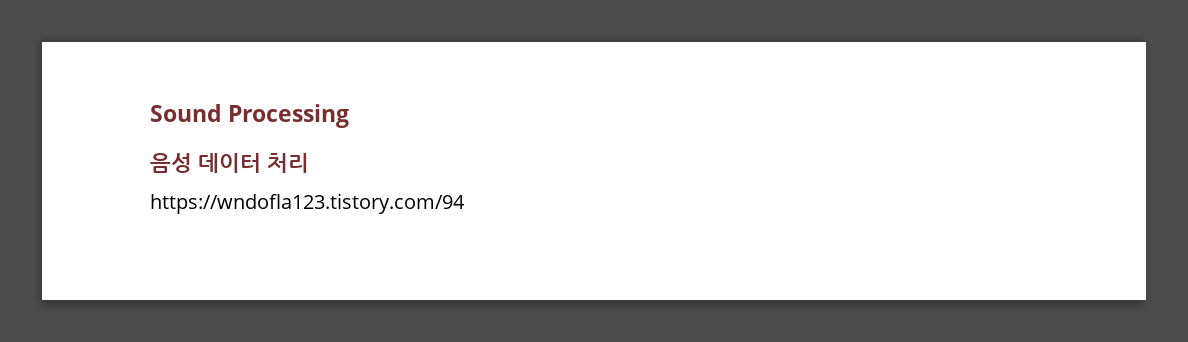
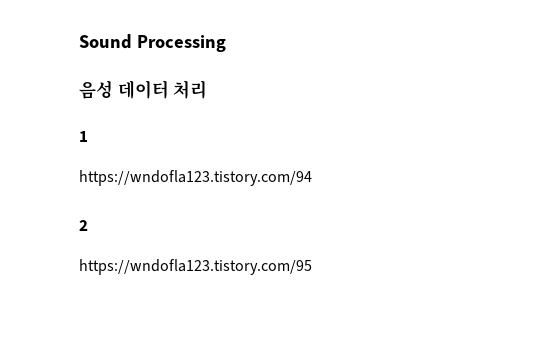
+ 1
+ 2
+ https://wndofla123.tistory.com/95

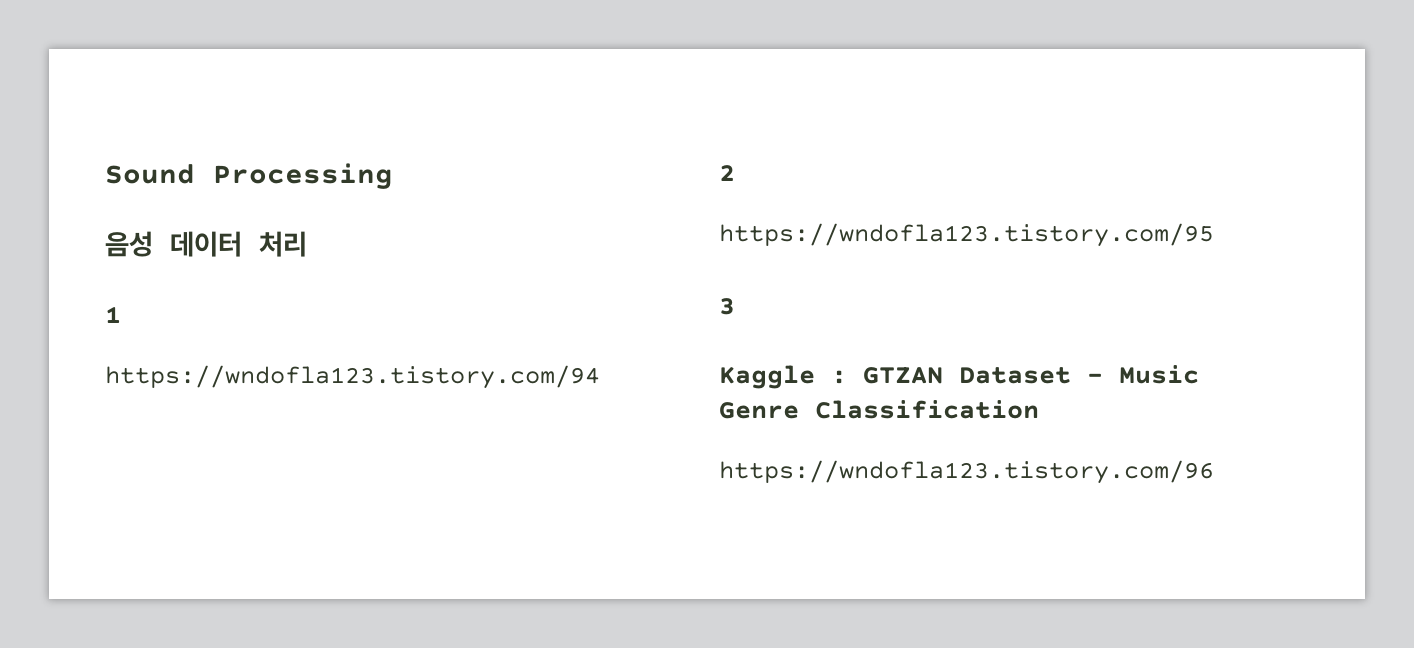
+ 3
+ Kaggle : GTZAN Dataset - Music Genre Classification
+ https://wndofla123.tistory.com/96

